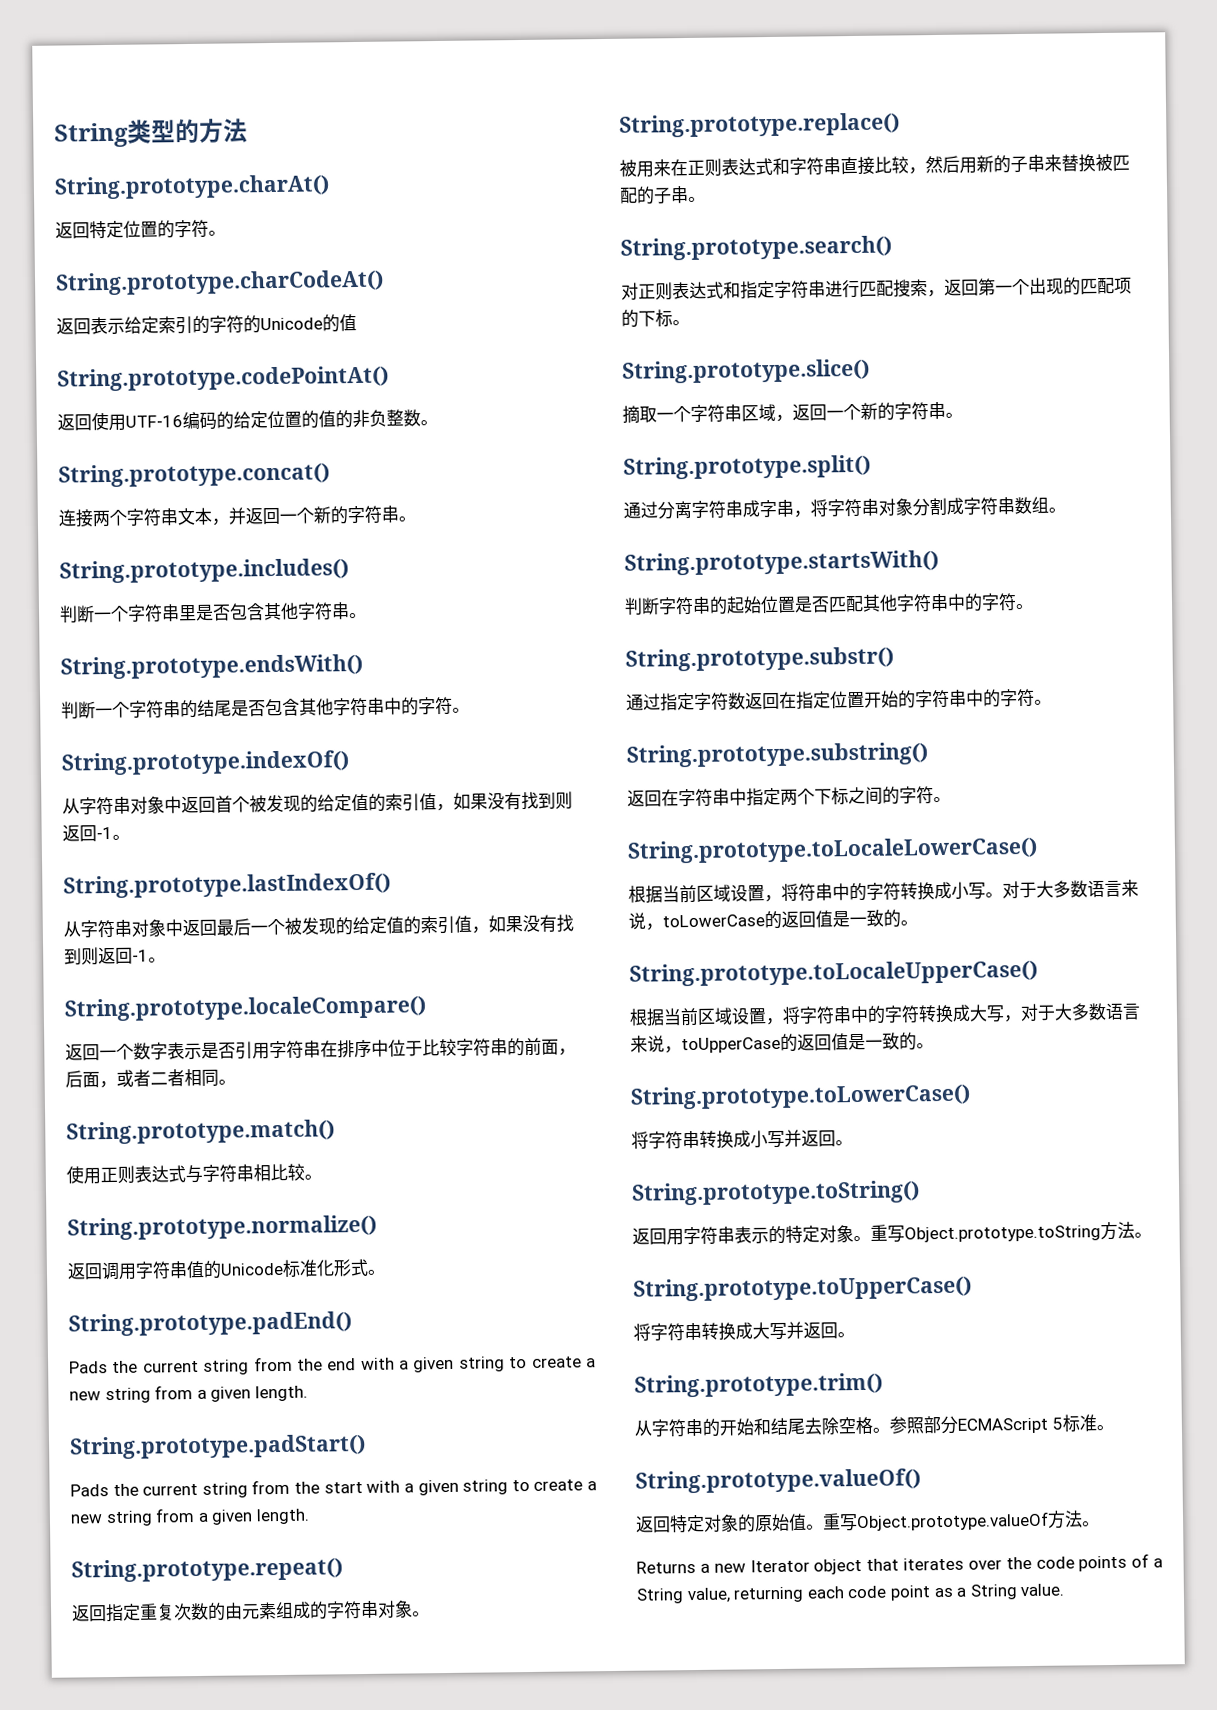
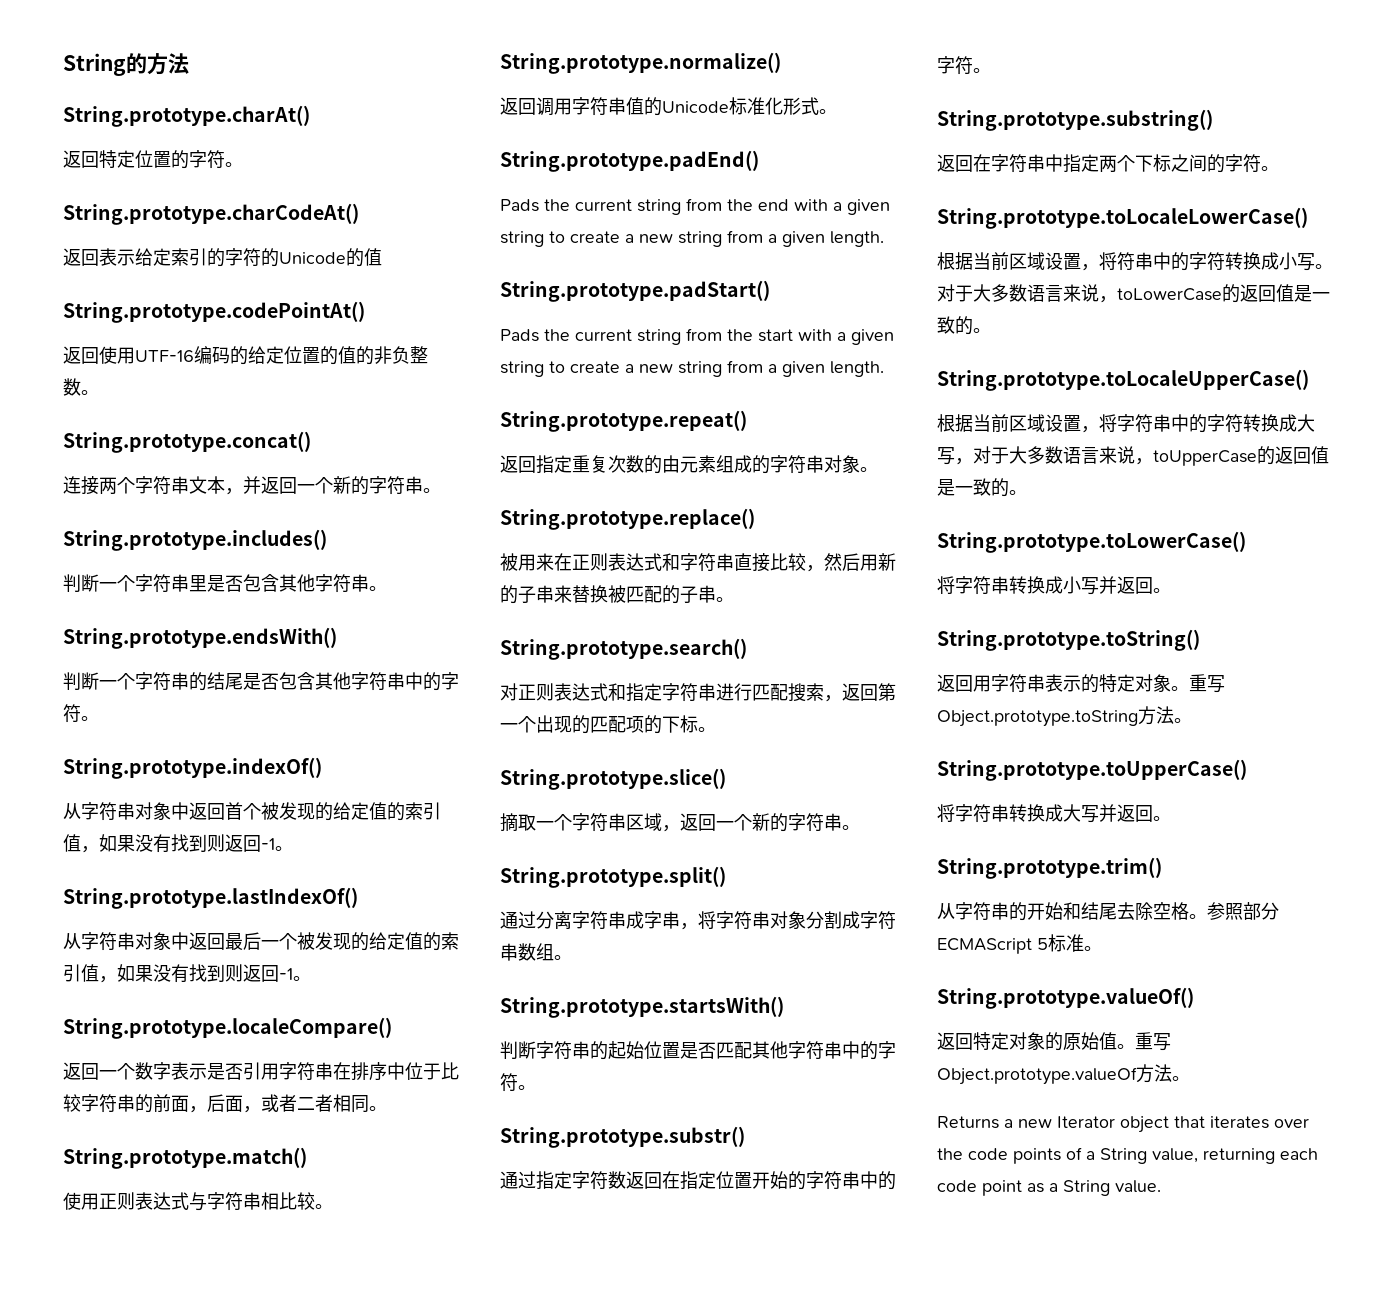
- String类型的方法
+ String的方法

